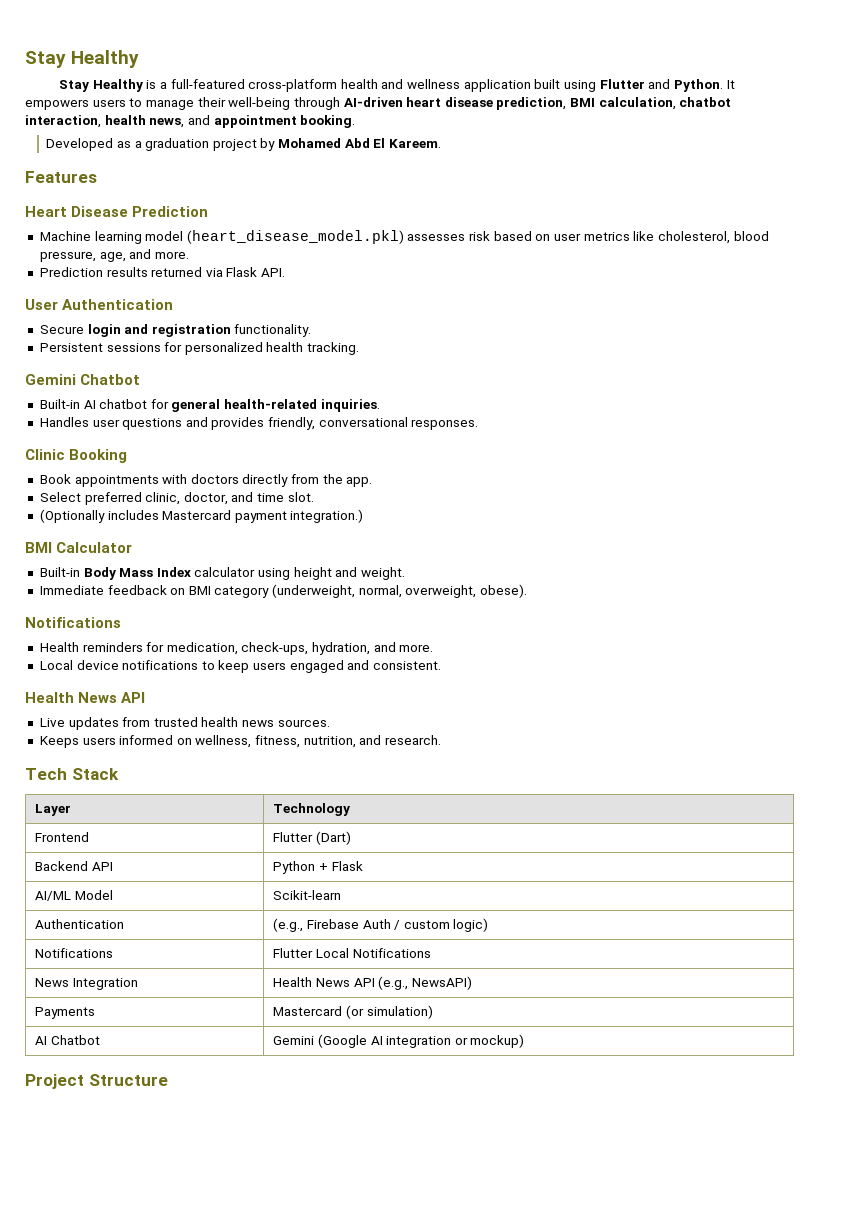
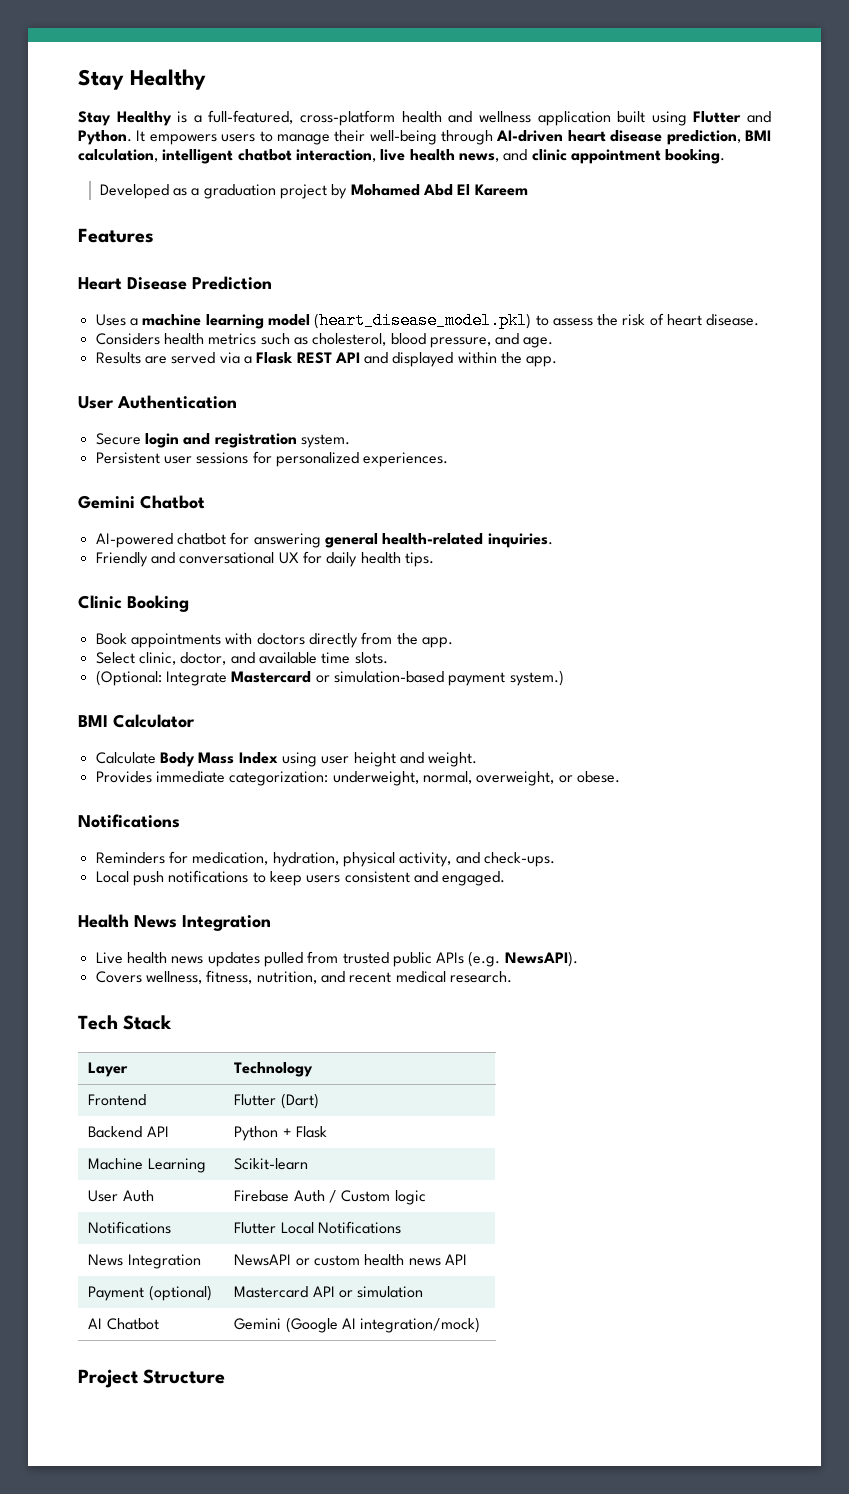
- Stay Healthy is a full-featured cross-platform health and wellness application built using Flutter and Python.
+ Stay Healthy is a full-featured, cross-platform health and wellness application built using Flutter and Python.
- It empowers users to manage their well-being through AI-driven heart disease prediction, BMI calculation, chatbot interaction, health news, and appointment booking.
+ It empowers users to manage their well-being through AI-driven heart disease prediction, BMI calculation, intelligent chatbot interaction, live health news, and clinic appointment booking.
- Developed as a graduation project by Mohamed Abd El Kareem.
+ Developed as a graduation project by Mohamed Abd El Kareem
- Machine learning model (heart_disease_model.pkl) assesses risk based on user metrics like cholesterol, blood pressure, age, and more.
- Prediction results returned via Flask API.
+ Uses a machine learning model (heart_disease_model.pkl) to assess the risk of heart disease.
+ Considers health metrics such as cholesterol, blood pressure, and age.
+ Results are served via a Flask REST API and displayed within the app.
- Secure login and registration functionality.
+ Secure login and registration system.
- Persistent sessions for personalized health tracking.
+ Persistent user sessions for personalized experiences.
- Built-in AI chatbot for general health-related inquiries.
+ AI-powered chatbot for answering general health-related inquiries.
- Handles user questions and provides friendly, conversational responses.
+ Friendly and conversational UX for daily health tips.
- Select preferred clinic, doctor, and time slot.
- (Optionally includes Mastercard payment integration.)
+ Select clinic, doctor, and available time slots.
+ (Optional: Integrate Mastercard or simulation-based payment system.)
- Built-in Body Mass Index calculator using height and weight.
+ Calculate Body Mass Index using user height and weight.
- Immediate feedback on BMI category (underweight, normal, overweight, obese).
+ Provides immediate categorization: underweight, normal, overweight, or obese.
  Notifications
- Health reminders for medication, check-ups, hydration, and more.
- Local device notifications to keep users engaged and consistent.
- Health News API
+ Reminders for medication, hydration, physical activity, and check-ups.
+ Local push notifications to keep users consistent and engaged.
+ Health News Integration
- Live updates from trusted health news sources.
- Keeps users informed on wellness, fitness, nutrition, and research.
+ Live health news updates pulled from trusted public APIs (e.g. NewsAPI).
+ Covers wellness, fitness, nutrition, and recent medical research.
- AI/ML Model | Scikit-learn
+ Machine Learning | Scikit-learn
- Authentication | (e.g., Firebase Auth / custom logic)
+ User Auth | Firebase Auth / Custom logic
- News Integration | Health News API (e.g., NewsAPI)
- Payments | Mastercard (or simulation)
+ News Integration | NewsAPI or custom health news API
+ Payment (optional) | Mastercard API or simulation
- AI Chatbot | Gemini (Google AI integration or mockup)
+ AI Chatbot | Gemini (Google AI integration/mock)

